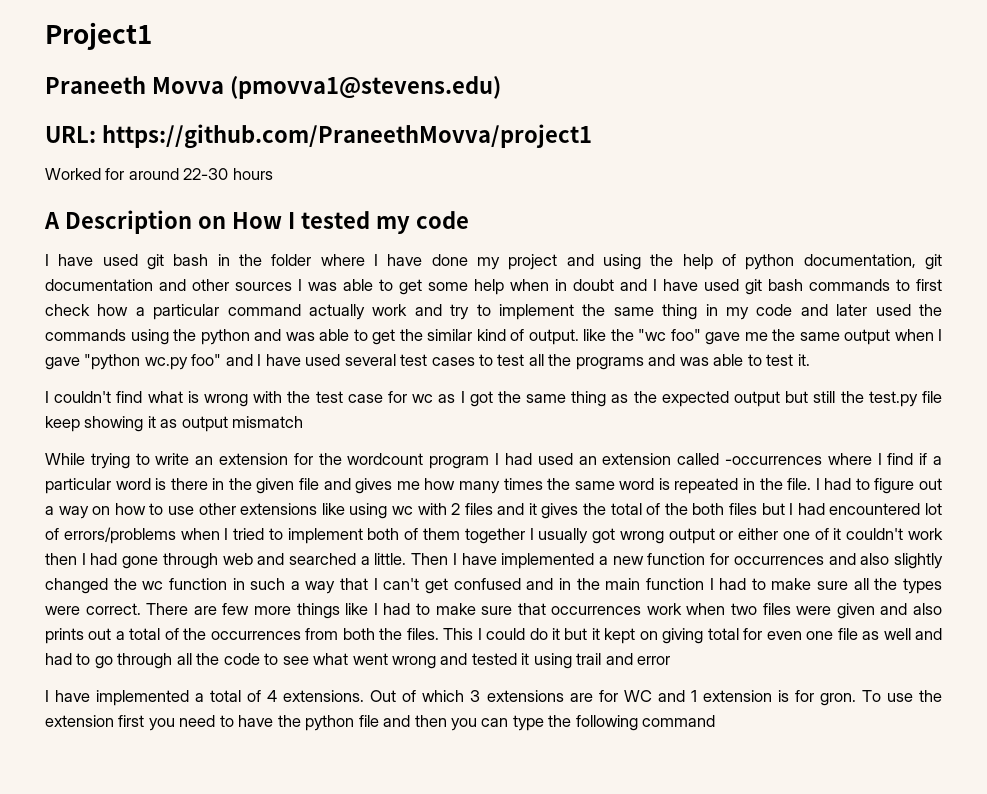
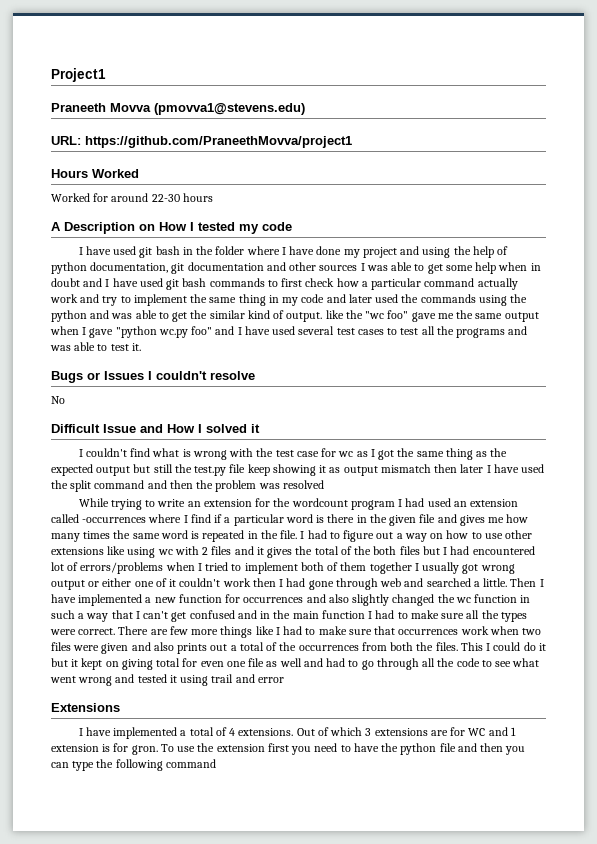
+ Hours Worked
+ Bugs or Issues I couldn't resolve
+ No
+ Difficult Issue and How I solved it
- I couldn't find what is wrong with the test case for wc as I got the same thing as the expected output but still the test.py file keep showing it as output mismatch
+ I couldn't find what is wrong with the test case for wc as I got the same thing as the expected output but still the test.py file keep showing it as output mismatch then later I have used the split command and then the problem was resolved
+ Extensions

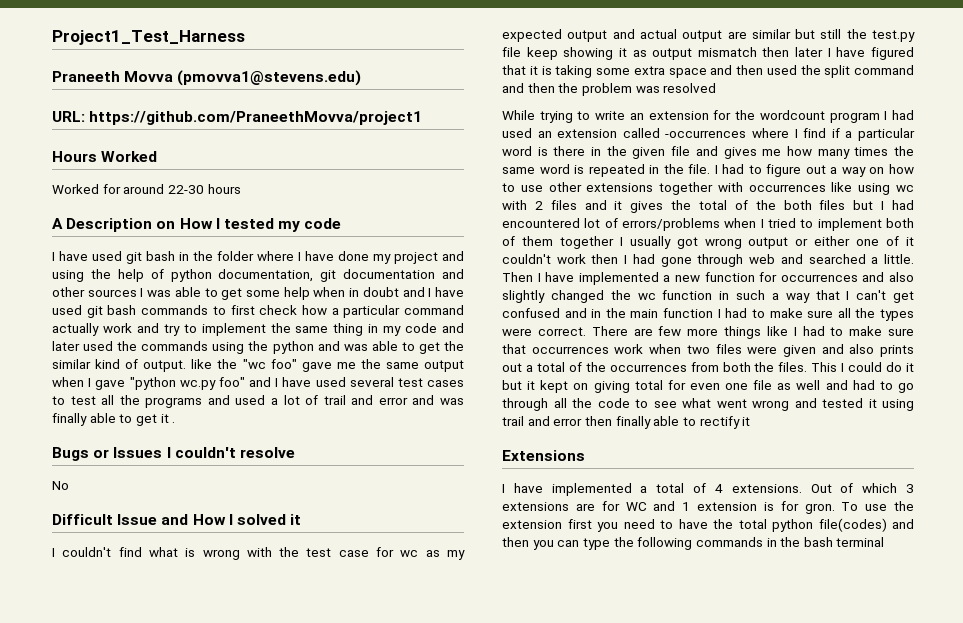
- Project1
+ Project1_Test_Harness
- I have used git bash in the folder where I have done my project and using the help of python documentation, git documentation and other sources I was able to get some help when in doubt and I have used git bash commands to first check how a particular command actually work and try to implement the same thing in my code and later used the commands using the python and was able to get the similar kind of output. like the "wc foo" gave me the same output when I gave "python wc.py foo" and I have used several test cases to test all the programs and was able to test it.
+ I have used git bash in the folder where I have done my project and using the help of python documentation, git documentation and other sources I was able to get some help when in doubt and I have used git bash commands to first check how a particular command actually work and try to implement the same thing in my code and later used the commands using the python and was able to get the similar kind of output. like the "wc foo" gave me the same output when I gave "python wc.py foo" and I have used several test cases to test all the programs and used a lot of trail and error and was finally able to get it .
- I couldn't find what is wrong with the test case for wc as I got the same thing as the expected output but still the test.py file keep showing it as output mismatch then later I have used the split command and then the problem was resolved
+ I couldn't find what is wrong with the test case for wc as my expected output and actual output are similar but still the test.py file keep showing it as output mismatch then later I have figured that it is taking some extra space and then used the split command and then the problem was resolved
- I had to figure out a way on how to use other extensions like using wc with 2 files and it gives the total of the both files but I had encountered lot of errors/problems when I tried to implement both of them together I usually got wrong output or either one of it couldn't work then I had gone through web and searched a little.
+ I had to figure out a way on how to use other extensions together with occurrences like using wc with 2 files and it gives the total of the both files but I had encountered lot of errors/problems when I tried to implement both of them together I usually got wrong output or either one of it couldn't work then I had gone through web and searched a little.
- This I could do it but it kept on giving total for even one file as well and had to go through all the code to see what went wrong and tested it using trail and error
+ This I could do it but it kept on giving total for even one file as well and had to go through all the code to see what went wrong and tested it using trail and error then finally able to rectify it
- To use the extension first you need to have the python file and then you can type the following command
+ To use the extension first you need to have the total python file(codes) and then you can type the following commands in the bash terminal

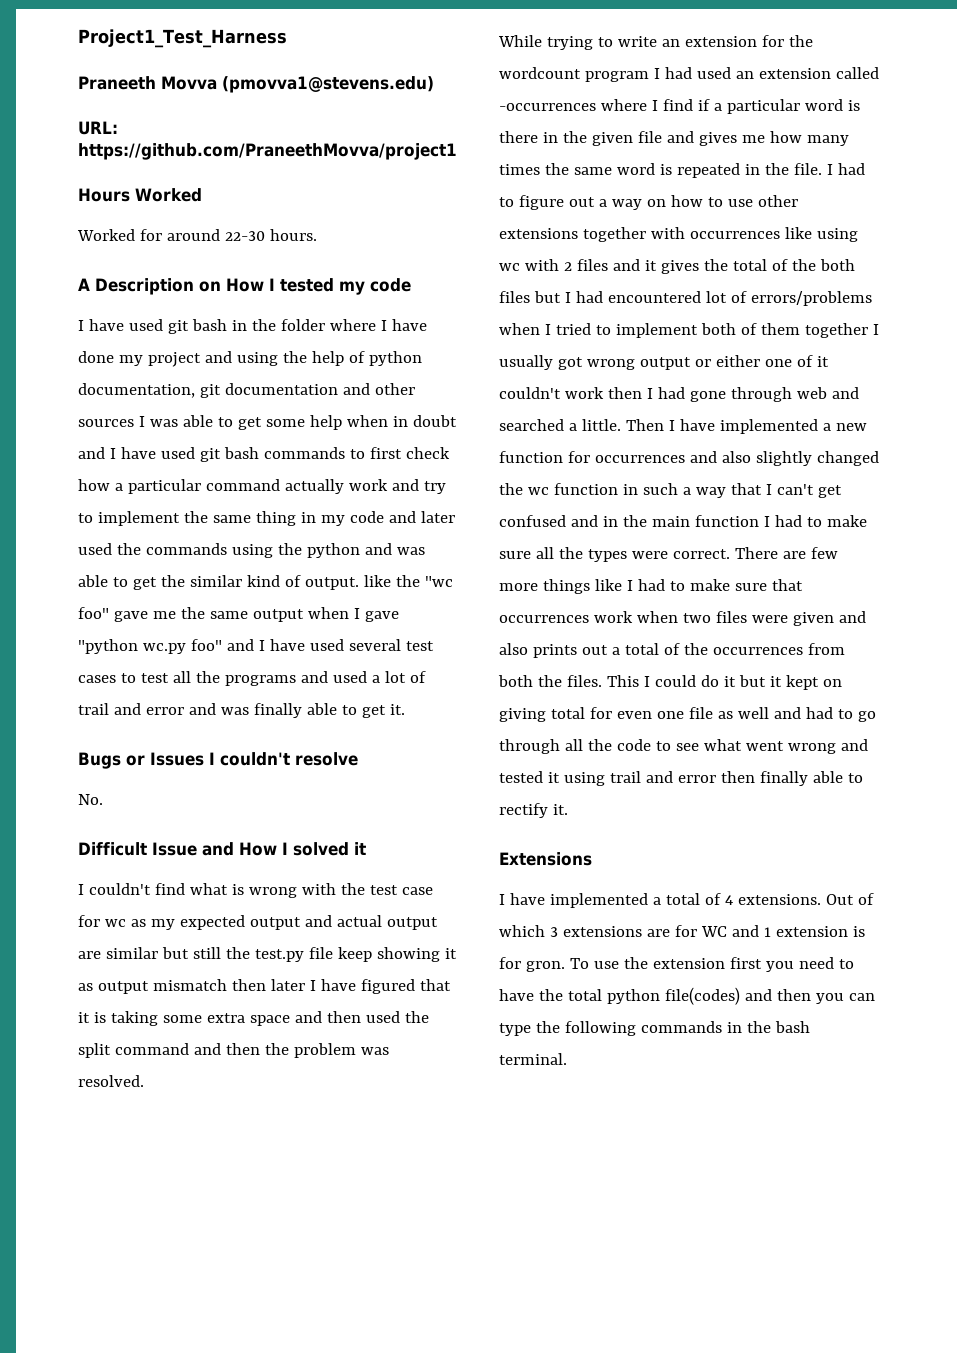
- Worked for around 22-30 hours
+ Worked for around 22-30 hours.
- I have used git bash in the folder where I have done my project and using the help of python documentation, git documentation and other sources I was able to get some help when in doubt and I have used git bash commands to first check how a particular command actually work and try to implement the same thing in my code and later used the commands using the python and was able to get the similar kind of output. like the "wc foo" gave me the same output when I gave "python wc.py foo" and I have used several test cases to test all the programs and used a lot of trail and error and was finally able to get it .
+ I have used git bash in the folder where I have done my project and using the help of python documentation, git documentation and other sources I was able to get some help when in doubt and I have used git bash commands to first check how a particular command actually work and try to implement the same thing in my code and later used the commands using the python and was able to get the similar kind of output. like the "wc foo" gave me the same output when I gave "python wc.py foo" and I have used several test cases to test all the programs and used a lot of trail and error and was finally able to get it.
- No
+ No.
- I couldn't find what is wrong with the test case for wc as my expected output and actual output are similar but still the test.py file keep showing it as output mismatch then later I have figured that it is taking some extra space and then used the split command and then the problem was resolved
+ I couldn't find what is wrong with the test case for wc as my expected output and actual output are similar but still the test.py file keep showing it as output mismatch then later I have figured that it is taking some extra space and then used the split command and then the problem was resolved.
- This I could do it but it kept on giving total for even one file as well and had to go through all the code to see what went wrong and tested it using trail and error then finally able to rectify it
+ This I could do it but it kept on giving total for even one file as well and had to go through all the code to see what went wrong and tested it using trail and error then finally able to rectify it.
- To use the extension first you need to have the total python file(codes) and then you can type the following commands in the bash terminal
+ To use the extension first you need to have the total python file(codes) and then you can type the following commands in the bash terminal.

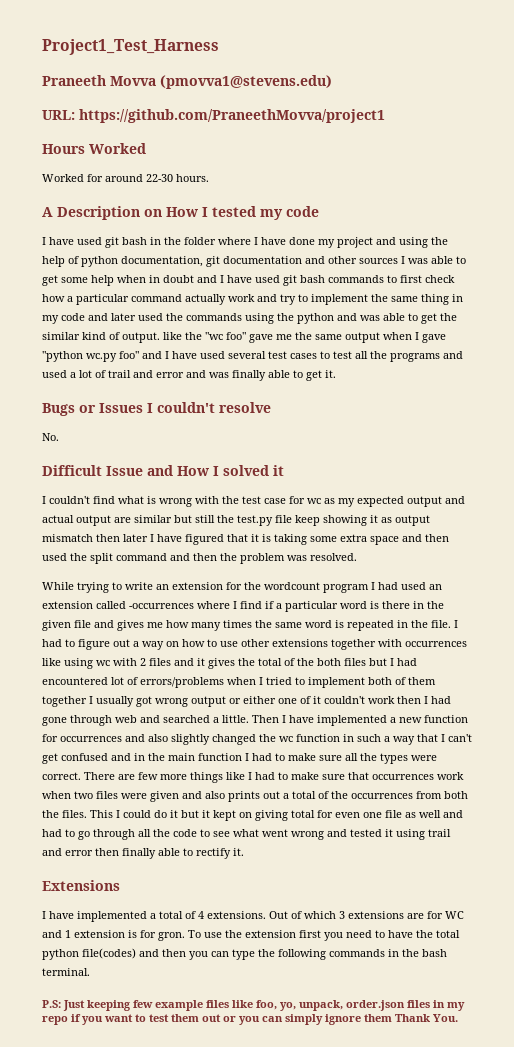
+ P.S: Just keeping few example files like foo, yo, unpack, order.json files in my repo if you want to test them out or you can simply ignore them Thank You.

